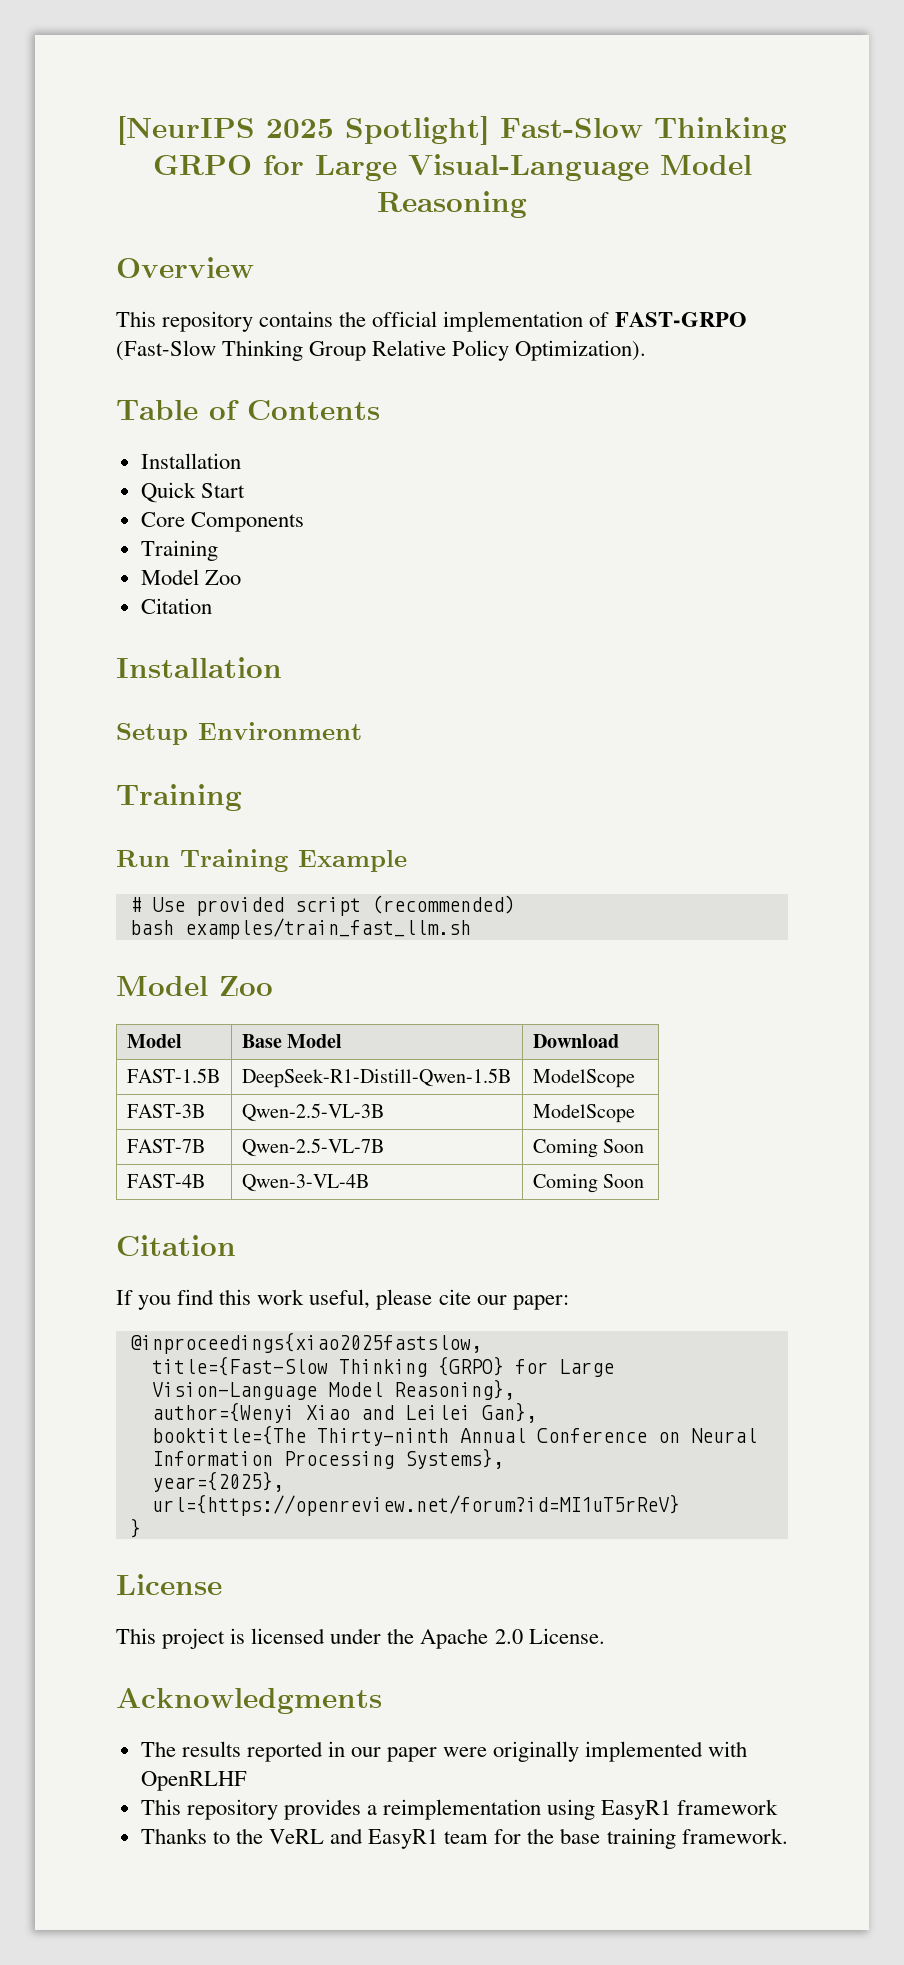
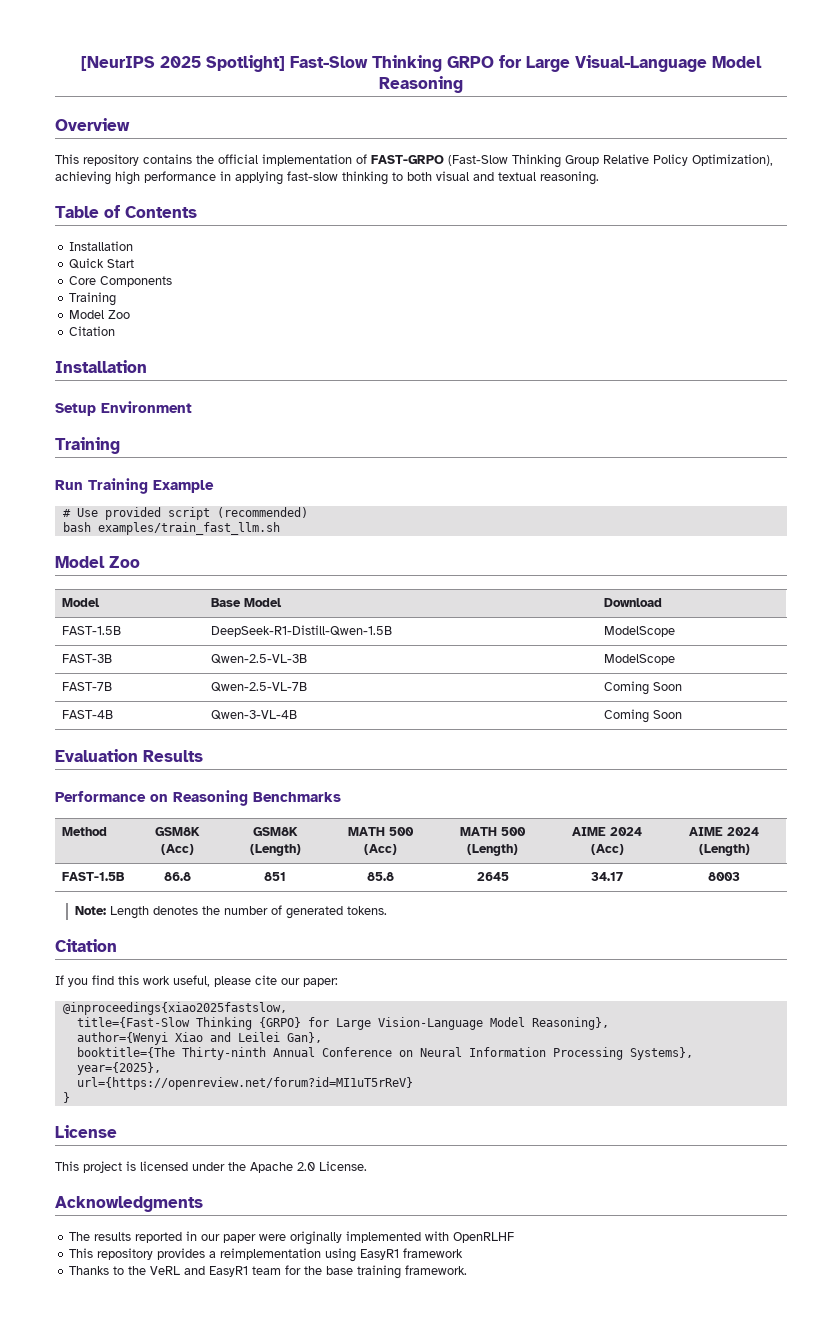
- This repository contains the official implementation of FAST-GRPO (Fast-Slow Thinking Group Relative Policy Optimization).
+ This repository contains the official implementation of FAST-GRPO (Fast-Slow Thinking Group Relative Policy Optimization), achieving high performance in applying fast-slow thinking to both visual and textual reasoning.
+ Evaluation Results
+ Performance on Reasoning Benchmarks
+ Method | GSM8K (Acc) | GSM8K (Length) | MATH 500 (Acc) | MATH 500 (Length) | AIME 2024 (Acc) | AIME 2024 (Length)
+ FAST-1.5B | 86.8 | 851 | 85.8 | 2645 | 34.17 | 8003
+ Note: Length denotes the number of generated tokens.

